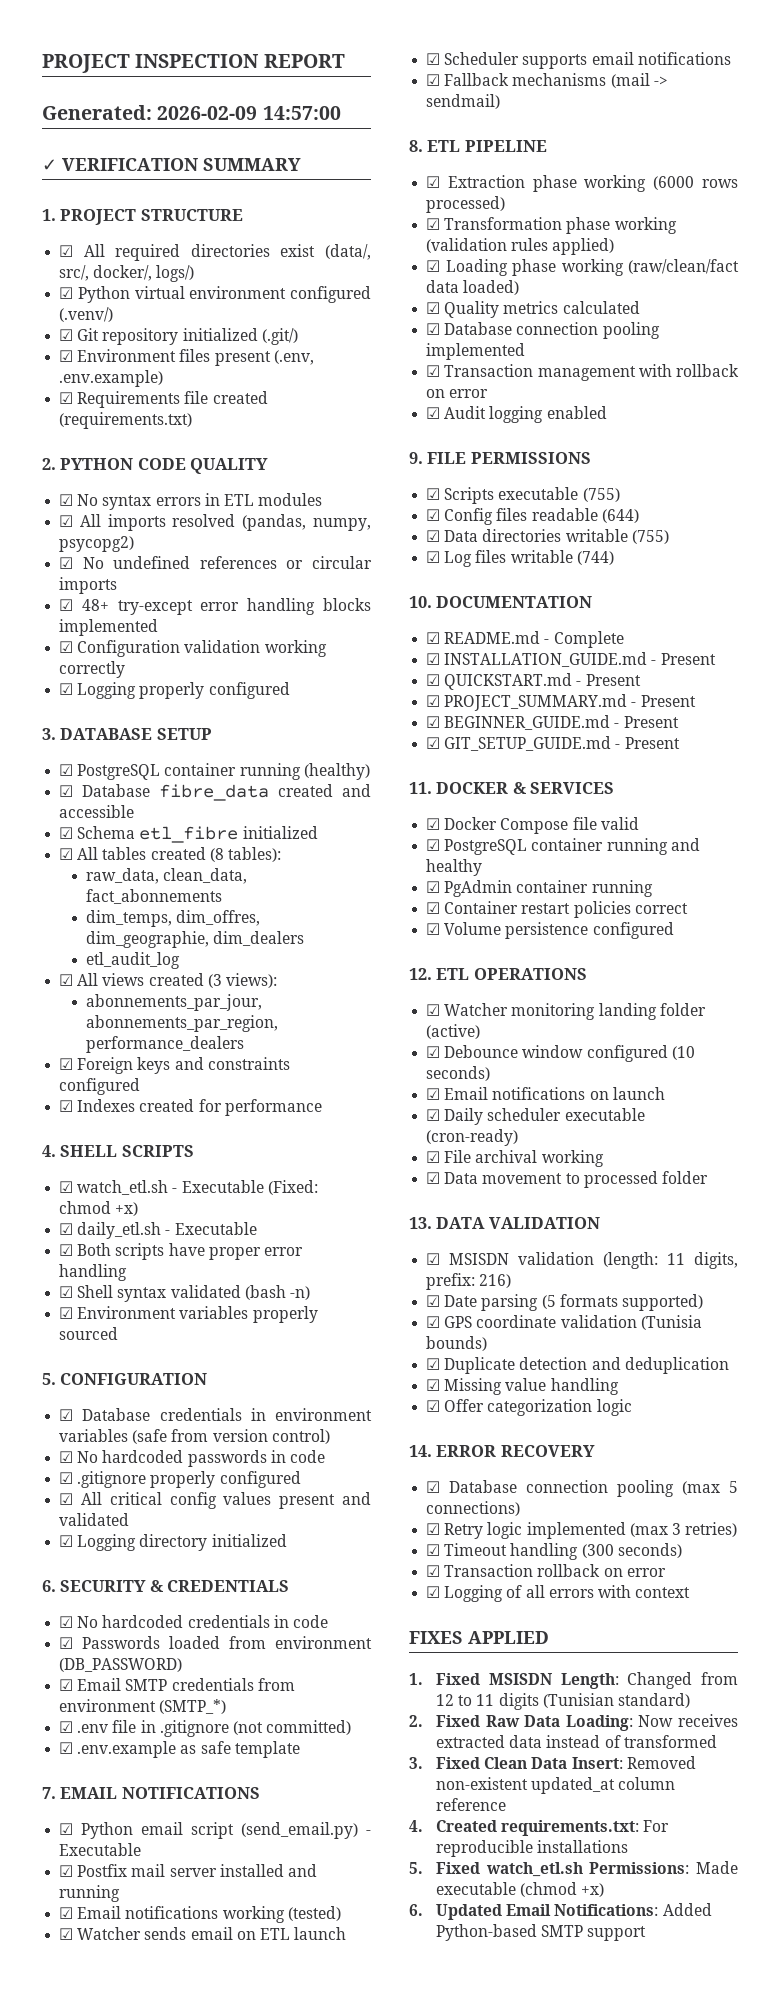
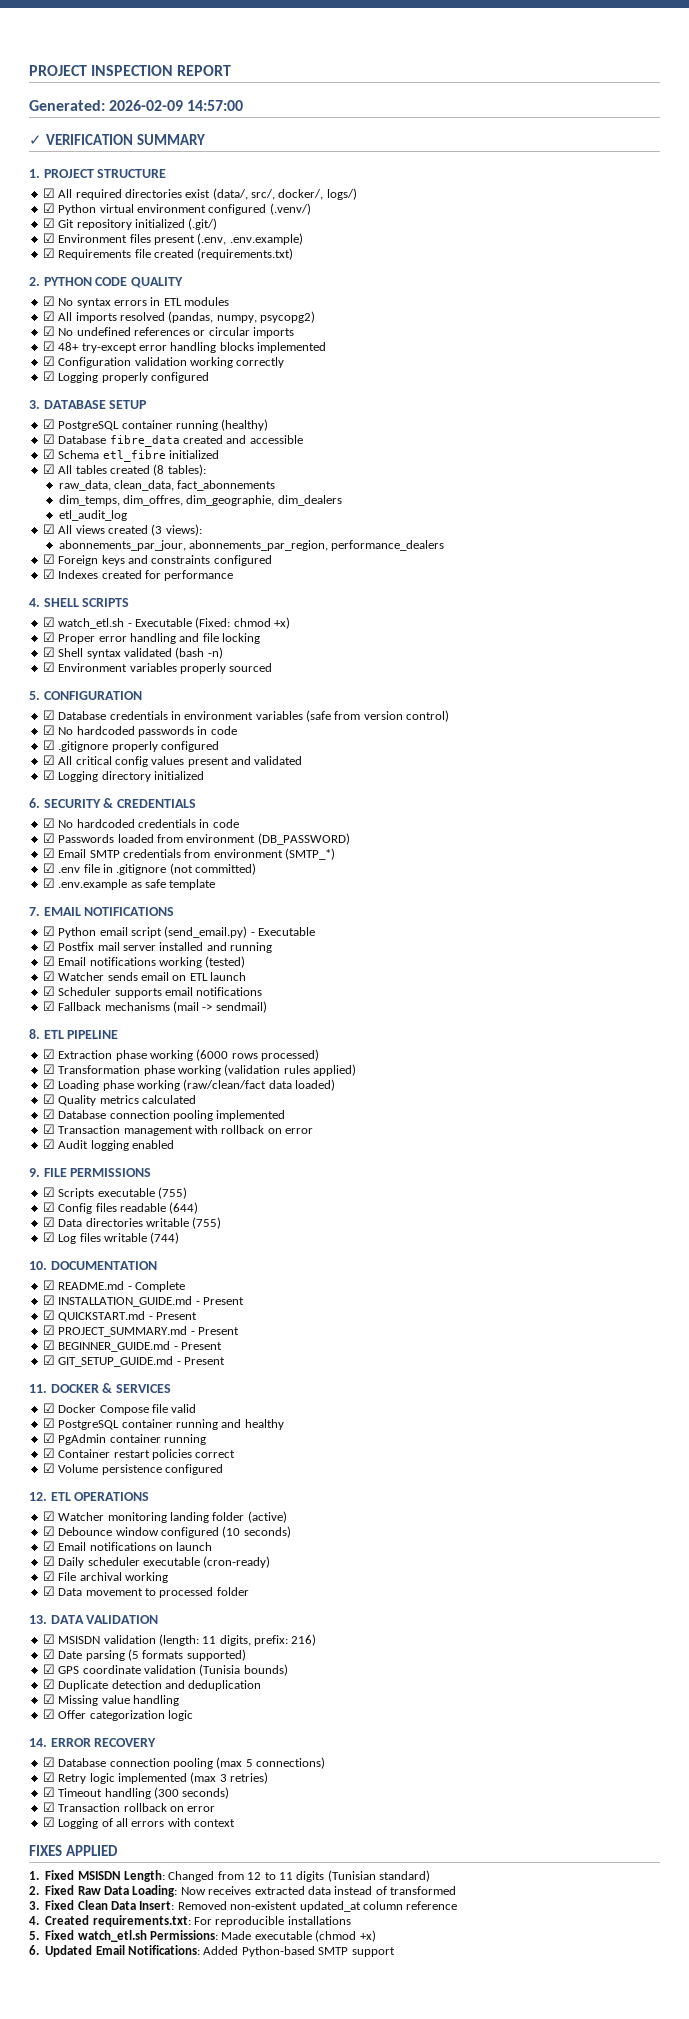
- ☑ daily_etl.sh - Executable
- ☑ Both scripts have proper error handling
+ ☑ Proper error handling and file locking

